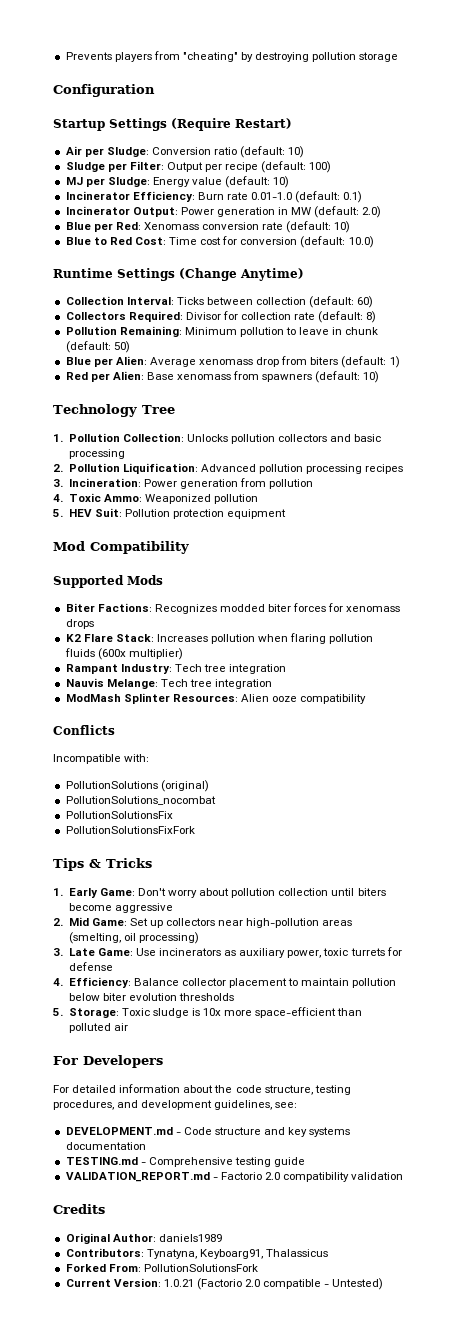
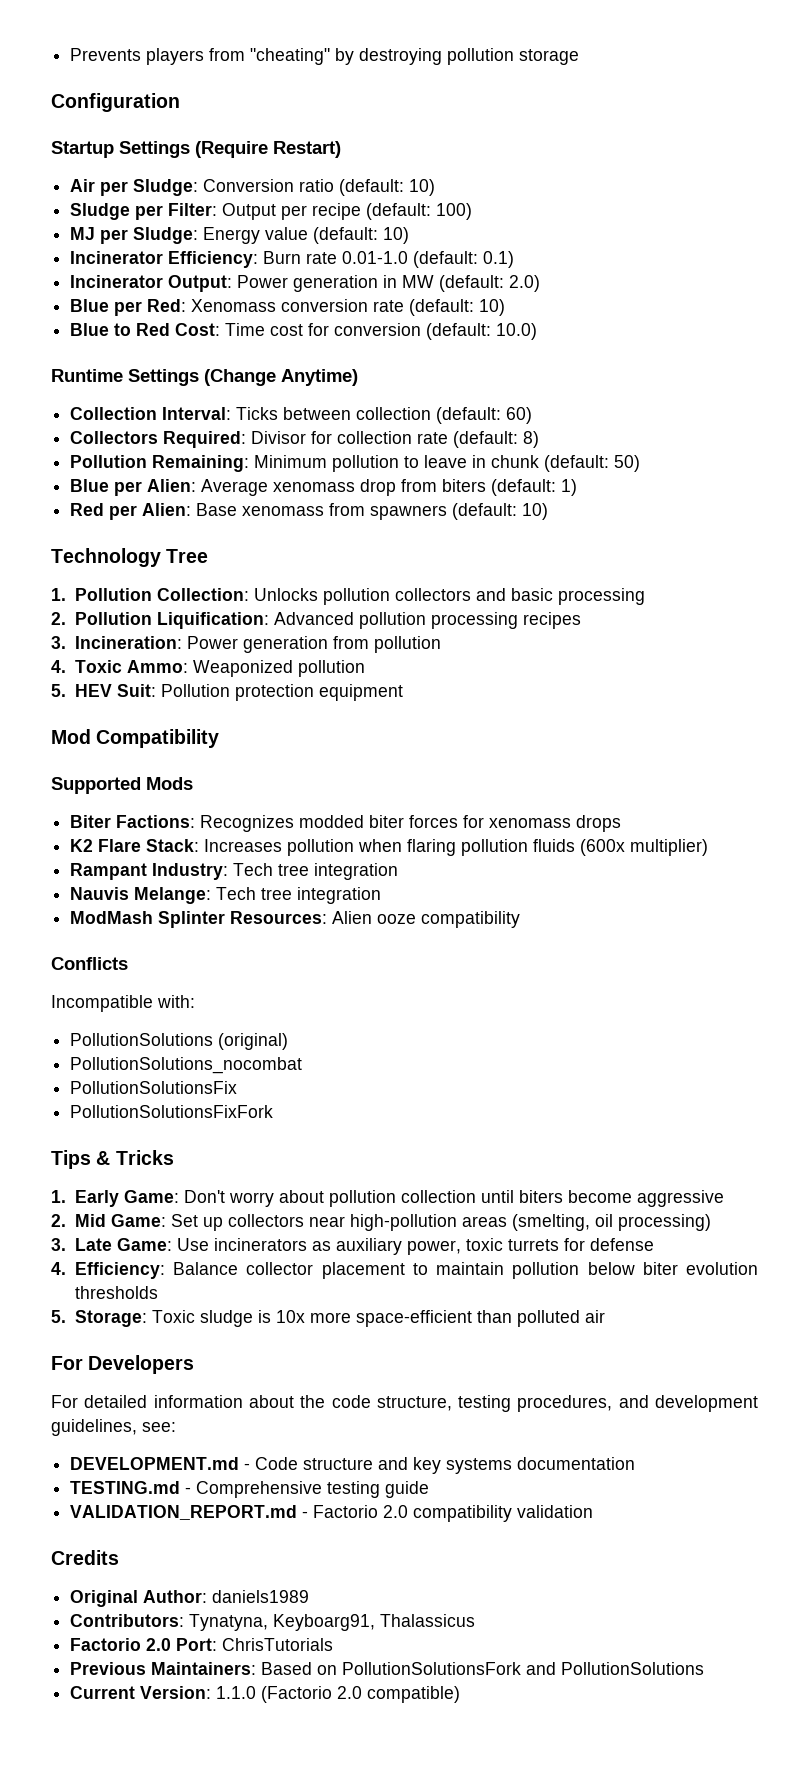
- Forked From: PollutionSolutionsFork
+ Factorio 2.0 Port: ChrisTutorials
+ Previous Maintainers: Based on PollutionSolutionsFork and PollutionSolutions
- Current Version: 1.0.21 (Factorio 2.0 compatible - Untested)
+ Current Version: 1.1.0 (Factorio 2.0 compatible)

